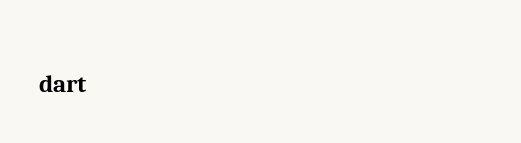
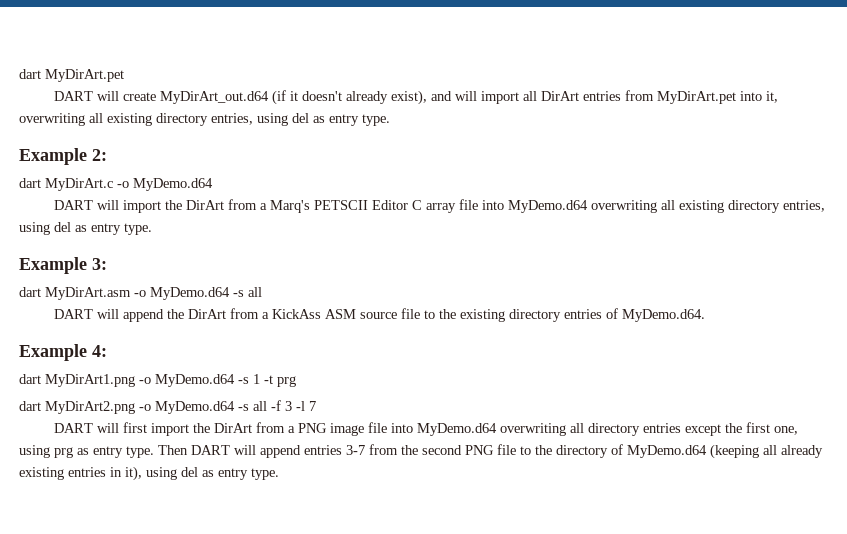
- dart
+ dart MyDirArt.pet
+ DART will create MyDirArt_out.d64 (if it doesn't already exist), and will import all DirArt entries from MyDirArt.pet into it, overwriting all existing directory entries, using del as entry type.
+ Example 2:
+ dart MyDirArt.c -o MyDemo.d64
+ DART will import the DirArt from a Marq's PETSCII Editor C array file into MyDemo.d64 overwriting all existing directory entries, using del as entry type.
+ Example 3:
+ dart MyDirArt.asm -o MyDemo.d64 -s all
+ DART will append the DirArt from a KickAss ASM source file to the existing directory entries of MyDemo.d64.
+ Example 4:
+ dart MyDirArt1.png -o MyDemo.d64 -s 1 -t prg
+ dart MyDirArt2.png -o MyDemo.d64 -s all -f 3 -l 7
+ DART will first import the DirArt from a PNG image file into MyDemo.d64 overwriting all directory entries except the first one, using prg as entry type. Then DART will append entries 3-7 from the second PNG file to the directory of MyDemo.d64 (keeping all already existing entries in it), using del as entry type.

